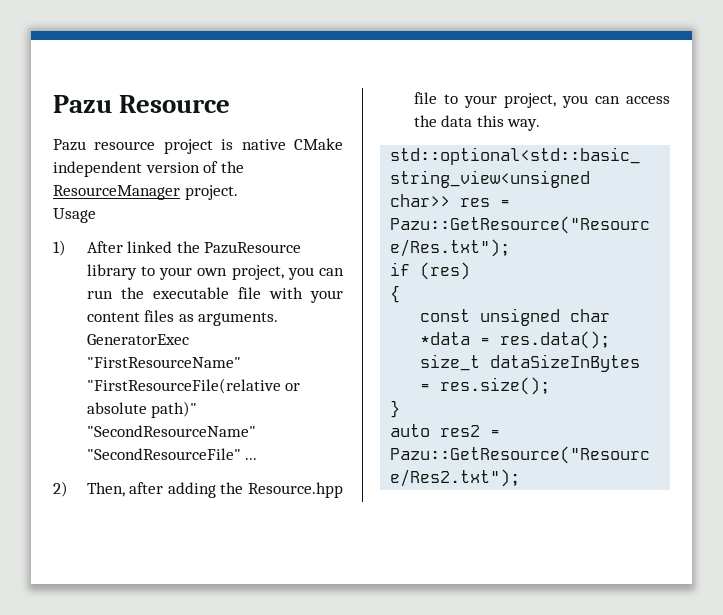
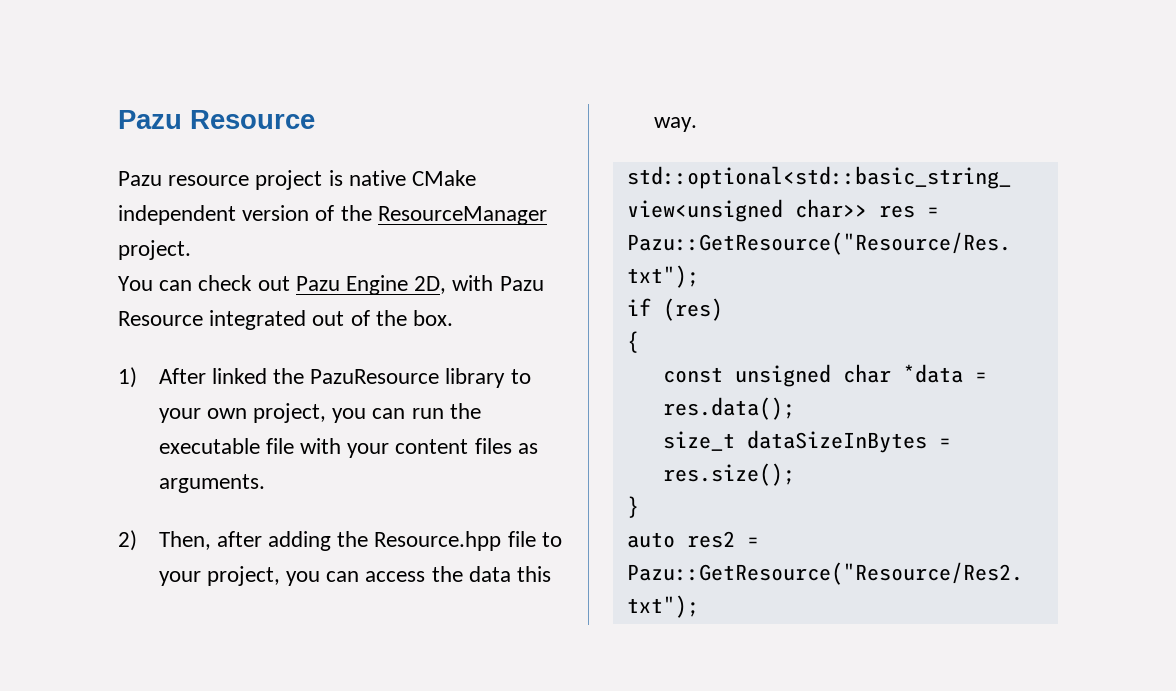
- Usage
+ You can check out Pazu Engine 2D, with Pazu Resource integrated out of the box.
- GeneratorExec "FirstResourceName" "FirstResourceFile(relative or absolute path)" "SecondResourceName" "SecondResourceFile" ...

